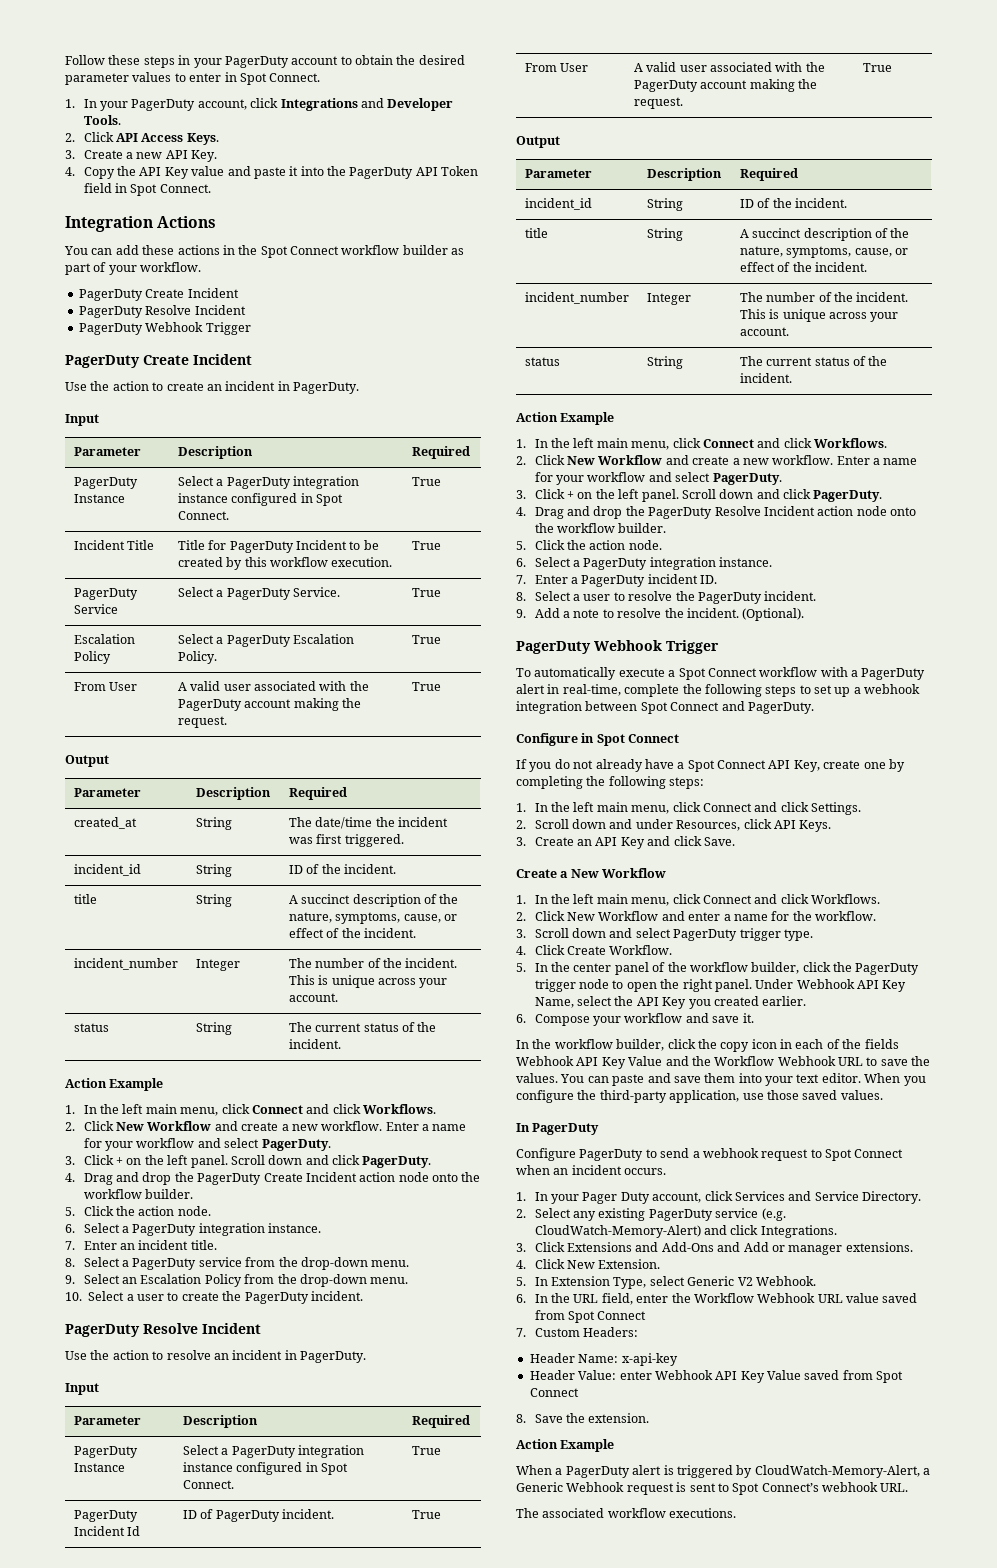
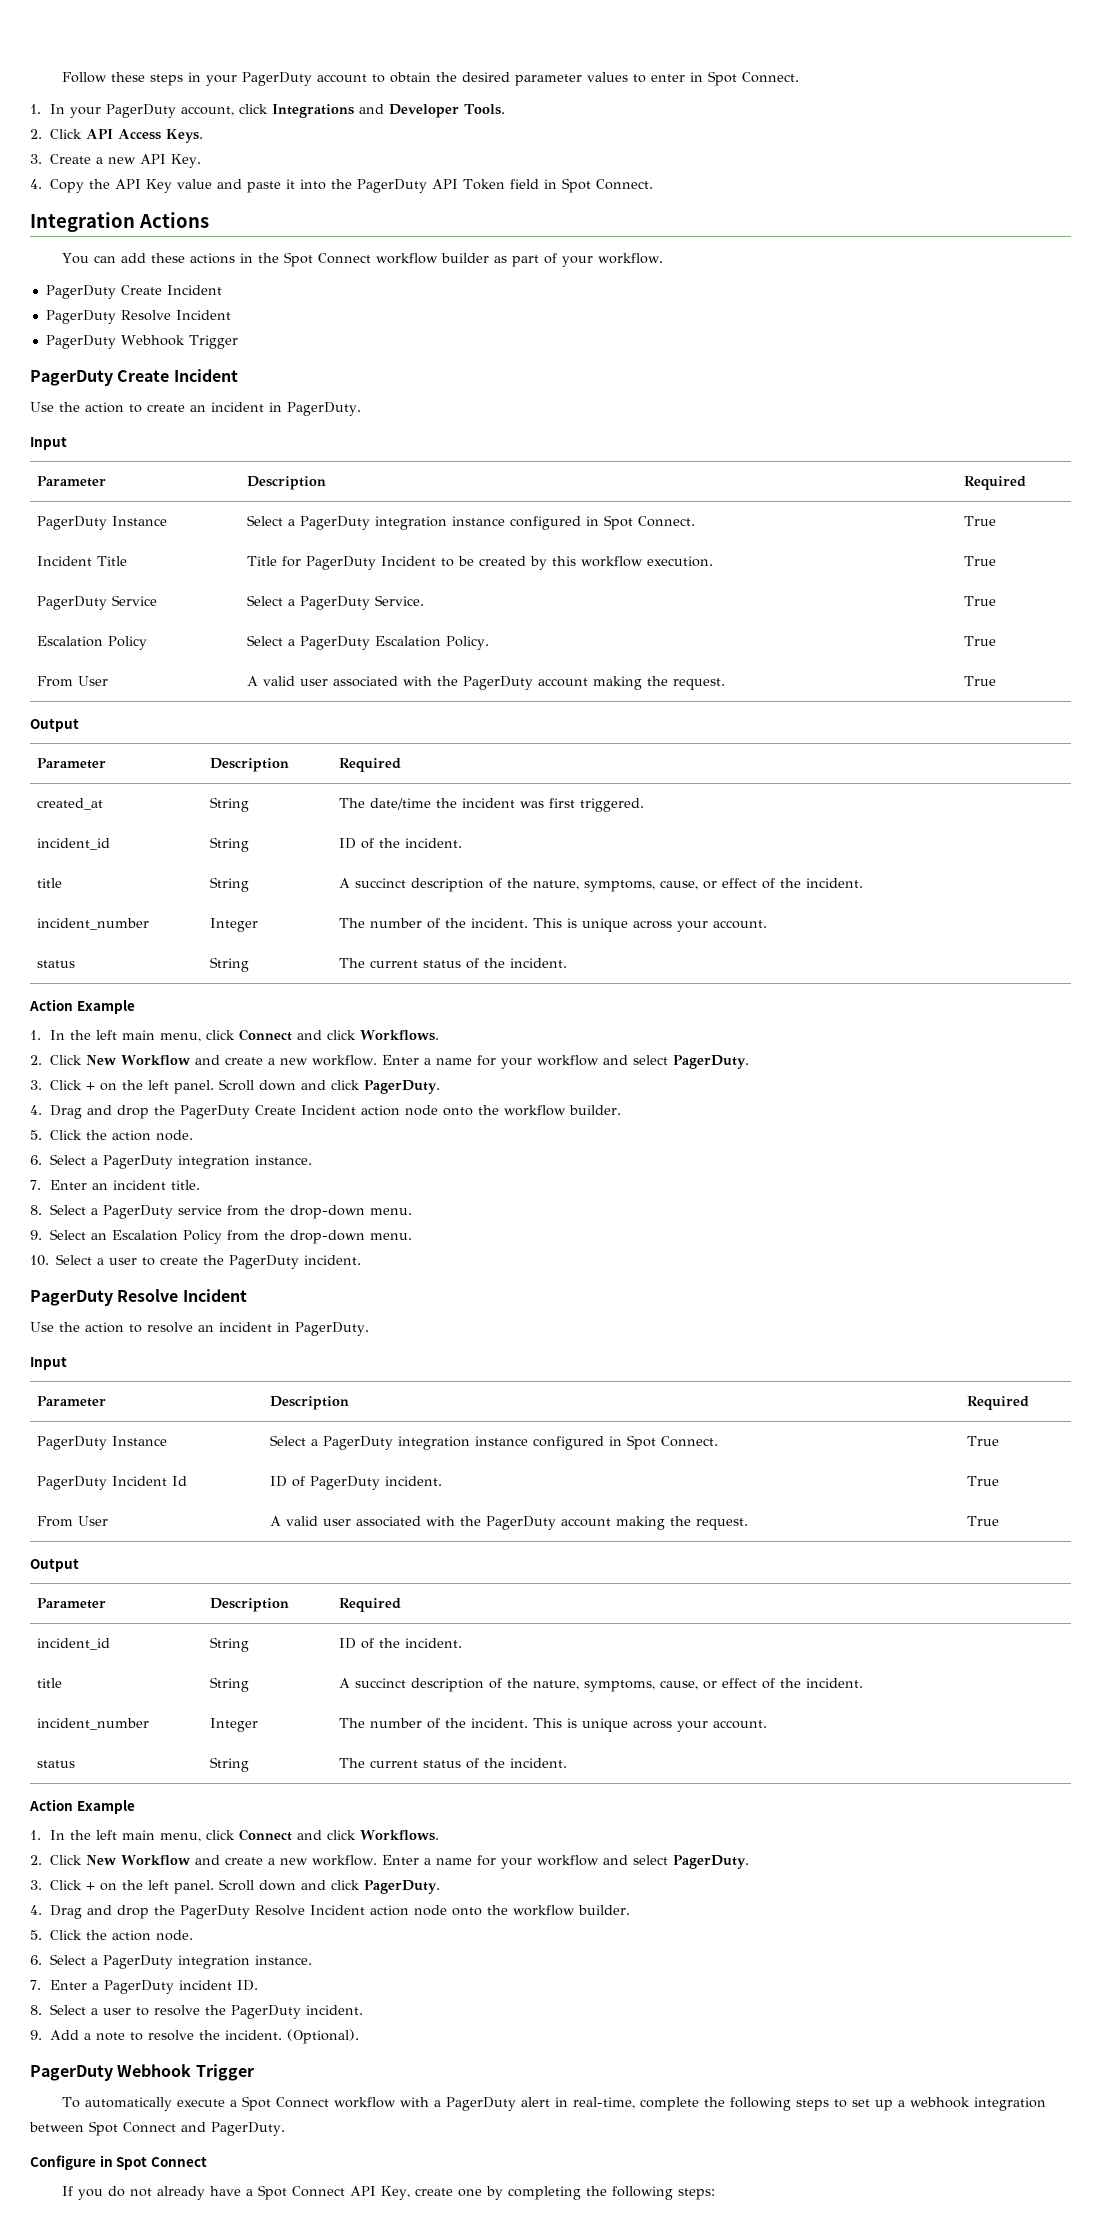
- 1. In the left main menu, click Connect and click Settings.
- 2. Scroll down and under Resources, click API Keys.
- 3. Create an API Key and click Save.
- Create a New Workflow
- 1. In the left main menu, click Connect and click Workflows.
- 2. Click New Workflow and enter a name for the workflow.
- 3. Scroll down and select PagerDuty trigger type.
- 4. Click Create Workflow.
- 5. In the center panel of the workflow builder, click the PagerDuty trigger node to open the right panel. Under Webhook API Key Name, select the API Key you created earlier.
- 6. Compose your workflow and save it.
- In the workflow builder, click the copy icon in each of the fields Webhook API Key Value and the Workflow Webhook URL to save the values. You can paste and save them into your text editor. When you configure the third-party application, use those saved values.
- In PagerDuty
- Configure PagerDuty to send a webhook request to Spot Connect when an incident occurs.
- 1. In your Pager Duty account, click Services and Service Directory.
- 2. Select any existing PagerDuty service (e.g. CloudWatch-Memory-Alert) and click Integrations.
- 3. Click Extensions and Add-Ons and Add or manager extensions.
- 4. Click New Extension.
- 5. In Extension Type, select Generic V2 Webhook.
- 6. In the URL field, enter the Workflow Webhook URL value saved from Spot Connect
- 7. Custom Headers:
- Header Name: x-api-key
- Header Value: enter Webhook API Key Value saved from Spot Connect
- 8. Save the extension.
- Action Example
- When a PagerDuty alert is triggered by CloudWatch-Memory-Alert, a Generic Webhook request is sent to Spot Connect’s webhook URL.
- The associated workflow executions.

